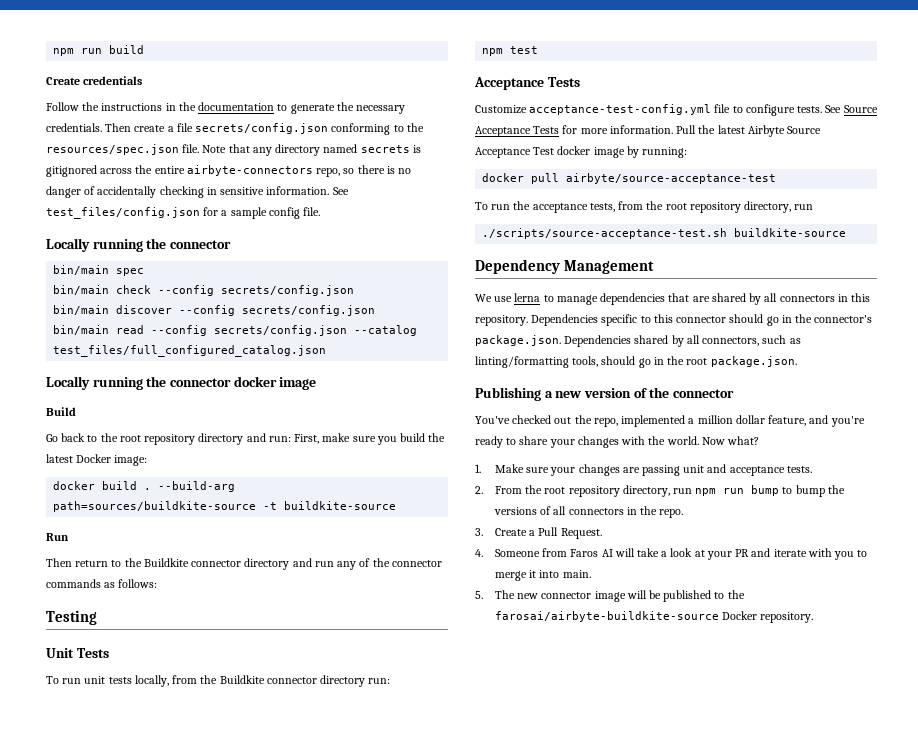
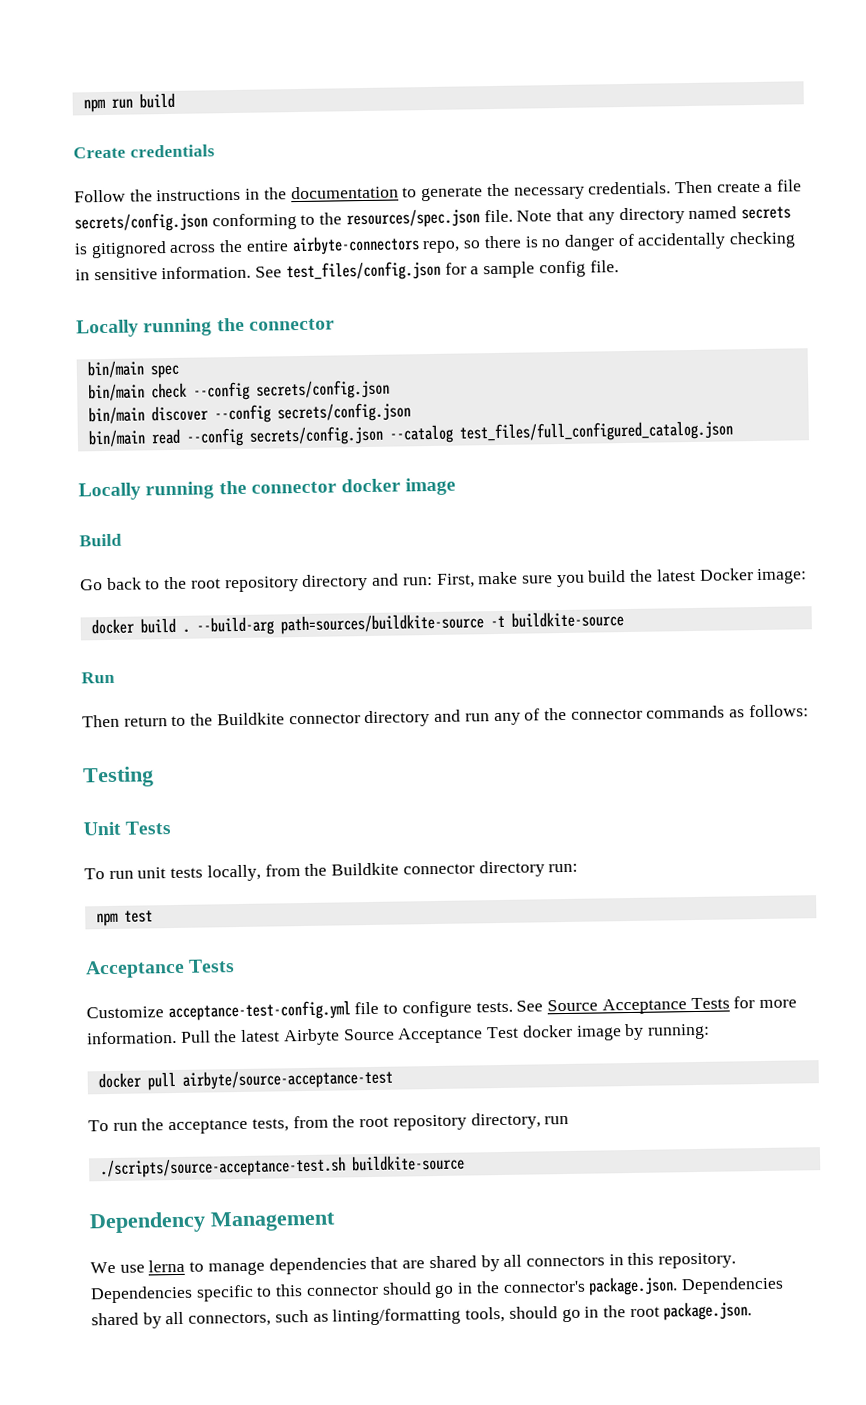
- Publishing a new version of the connector
- You've checked out the repo, implemented a million dollar feature, and you're ready to share your changes with the world. Now what?
- 1. Make sure your changes are passing unit and acceptance tests.
- 2. From the root repository directory, run npm run bump to bump the versions of all connectors in the repo.
- 3. Create a Pull Request.
- 4. Someone from Faros AI will take a look at your PR and iterate with you to merge it into main.
- 5. The new connector image will be published to the farosai/airbyte-buildkite-source Docker repository.

